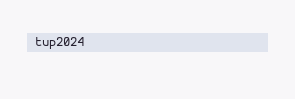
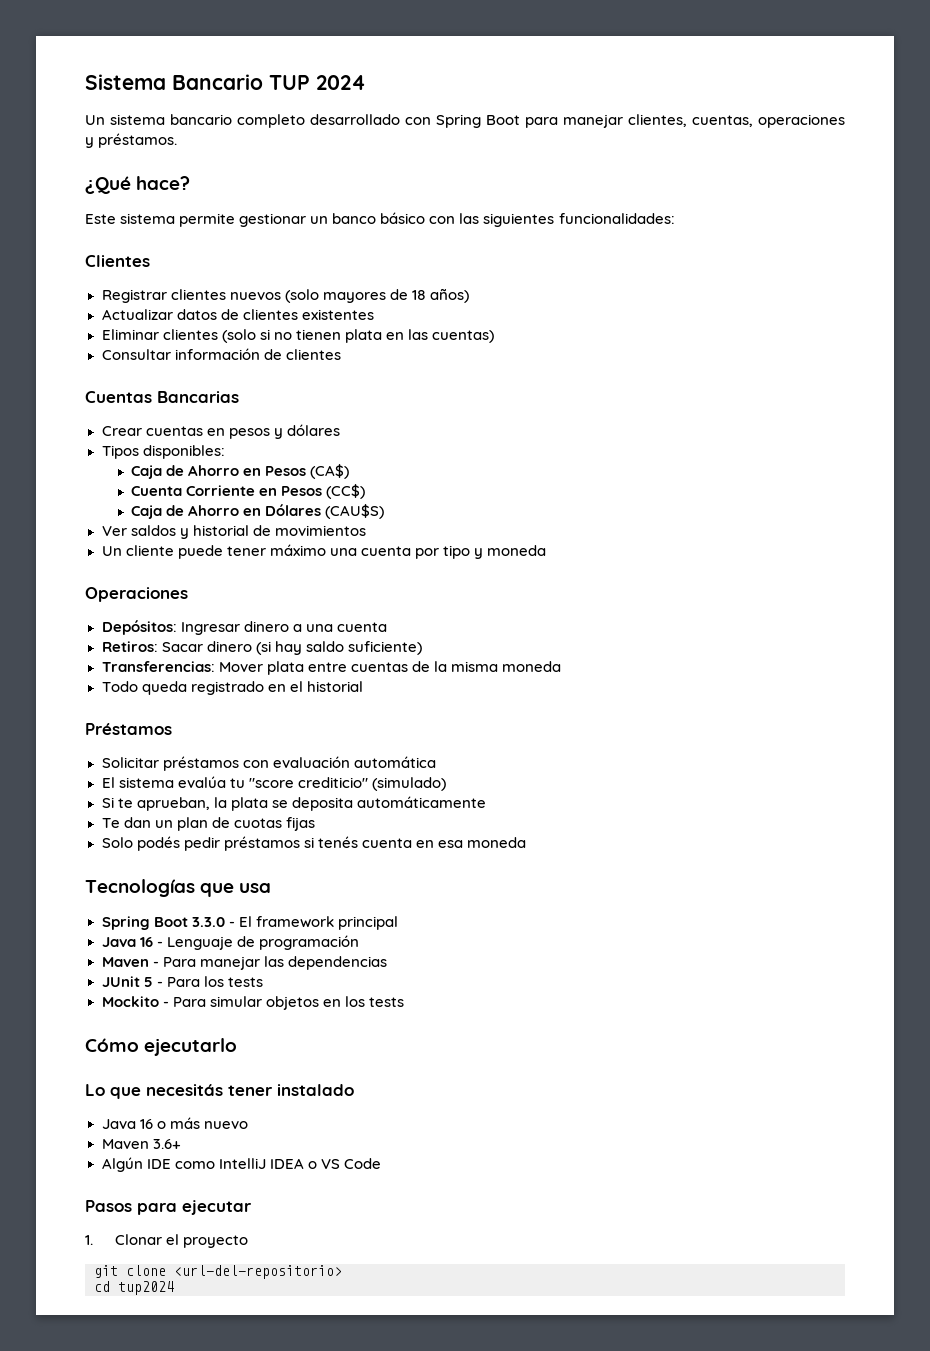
- tup2024
+ Sistema Bancario TUP 2024
+ Un sistema bancario completo desarrollado con Spring Boot para manejar clientes, cuentas, operaciones y préstamos.
+ ¿Qué hace?
+ Este sistema permite gestionar un banco básico con las siguientes funcionalidades:
+ Clientes
+ Registrar clientes nuevos (solo mayores de 18 años)
+ Actualizar datos de clientes existentes
+ Eliminar clientes (solo si no tienen plata en las cuentas)
+ Consultar información de clientes
+ Cuentas Bancarias
+ Crear cuentas en pesos y dólares
+ Tipos disponibles:
+ Caja de Ahorro en Pesos (CA$)
+ Cuenta Corriente en Pesos (CC$)
+ Caja de Ahorro en Dólares (CAU$S)
+ Ver saldos y historial de movimientos
+ Un cliente puede tener máximo una cuenta por tipo y moneda
+ Operaciones
+ Depósitos: Ingresar dinero a una cuenta
+ Retiros: Sacar dinero (si hay saldo suficiente)
+ Transferencias: Mover plata entre cuentas de la misma moneda
+ Todo queda registrado en el historial
+ Préstamos
+ Solicitar préstamos con evaluación automática
+ El sistema evalúa tu "score crediticio" (simulado)
+ Si te aprueban, la plata se deposita automáticamente
+ Te dan un plan de cuotas fijas
+ Solo podés pedir préstamos si tenés cuenta en esa moneda
+ Tecnologías que usa
+ Spring Boot 3.3.0 - El framework principal
+ Java 16 - Lenguaje de programación
+ Maven - Para manejar las dependencias
+ JUnit 5 - Para los tests
+ Mockito - Para simular objetos en los tests
+ Cómo ejecutarlo
+ Lo que necesitás tener instalado
+ Java 16 o más nuevo
+ Maven 3.6+
+ Algún IDE como IntelliJ IDEA o VS Code
+ Pasos para ejecutar
+ 1. Clonar el proyecto
+ git clone <url-del-repositorio>
+ cd tup2024

